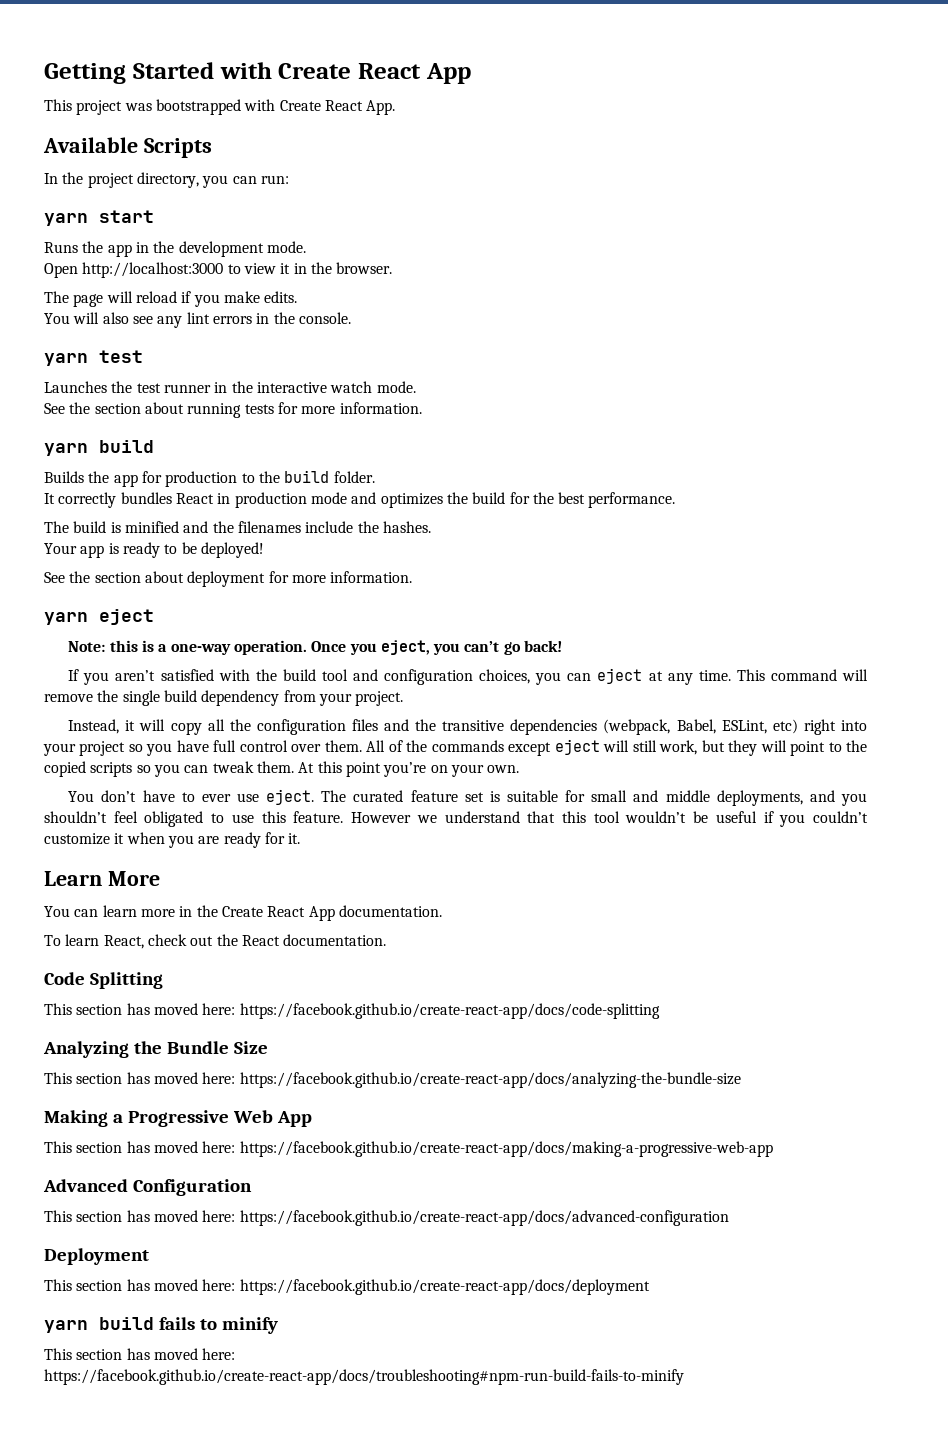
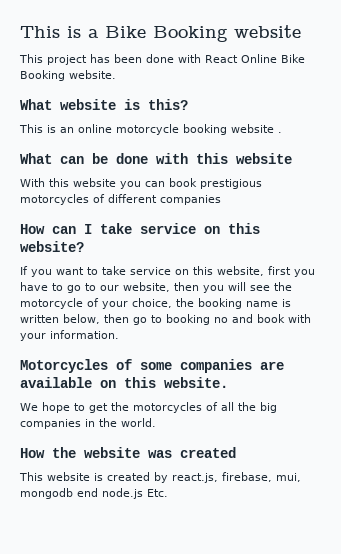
- Getting Started with Create React App
- This project was bootstrapped with Create React App.
- Available Scripts
- In the project directory, you can run:
- yarn start
- Runs the app in the development mode.
- Open http://localhost:3000 to view it in the browser.
- The page will reload if you make edits.
- You will also see any lint errors in the console.
- yarn test
- Launches the test runner in the interactive watch mode.
- See the section about running tests for more information.
- yarn build
- Builds the app for production to the build folder.
- It correctly bundles React in production mode and optimizes the build for the best performance.
- The build is minified and the filenames include the hashes.
- Your app is ready to be deployed!
- See the section about deployment for more information.
- yarn eject
- Note: this is a one-way operation. Once you eject, you can’t go back!
- If you aren’t satisfied with the build tool and configuration choices, you can eject at any time. This command will remove the single build dependency from your project.
- Instead, it will copy all the configuration files and the transitive dependencies (webpack, Babel, ESLint, etc) right into your project so you have full control over them. All of the commands except eject will still work, but they will point to the copied scripts so you can tweak them. At this point you’re on your own.
- You don’t have to ever use eject. The curated feature set is suitable for small and middle deployments, and you shouldn’t feel obligated to use this feature. However we understand that this tool wouldn’t be useful if you couldn’t customize it when you are ready for it.
- Learn More
- You can learn more in the Create React App documentation.
- To learn React, check out the React documentation.
- Code Splitting
- This section has moved here: https://facebook.github.io/create-react-app/docs/code-splitting
- Analyzing the Bundle Size
- This section has moved here: https://facebook.github.io/create-react-app/docs/analyzing-the-bundle-size
- Making a Progressive Web App
- This section has moved here: https://facebook.github.io/create-react-app/docs/making-a-progressive-web-app
- Advanced Configuration
- This section has moved here: https://facebook.github.io/create-react-app/docs/advanced-configuration
- Deployment
- This section has moved here: https://facebook.github.io/create-react-app/docs/deployment
- yarn build fails to minify
- This section has moved here: https://facebook.github.io/create-react-app/docs/troubleshooting#npm-run-build-fails-to-minify
+ This is a Bike Booking website
+ This project has been done with React Online Bike Booking website.
+ What website is this?
+ This is an online motorcycle booking website .
+ What can be done with this website
+ With this website you can book prestigious motorcycles of different companies
+ How can I take service on this website?
+ If you want to take service on this website, first you have to go to our website, then you will see the motorcycle of your choice, the booking name is written below, then go to booking no and book with your information.
+ Motorcycles of some companies are available on this website.
+ We hope to get the motorcycles of all the big companies in the world.
+ How the website was created
+ This website is created by react.js, firebase, mui, mongodb end node.js Etc.

